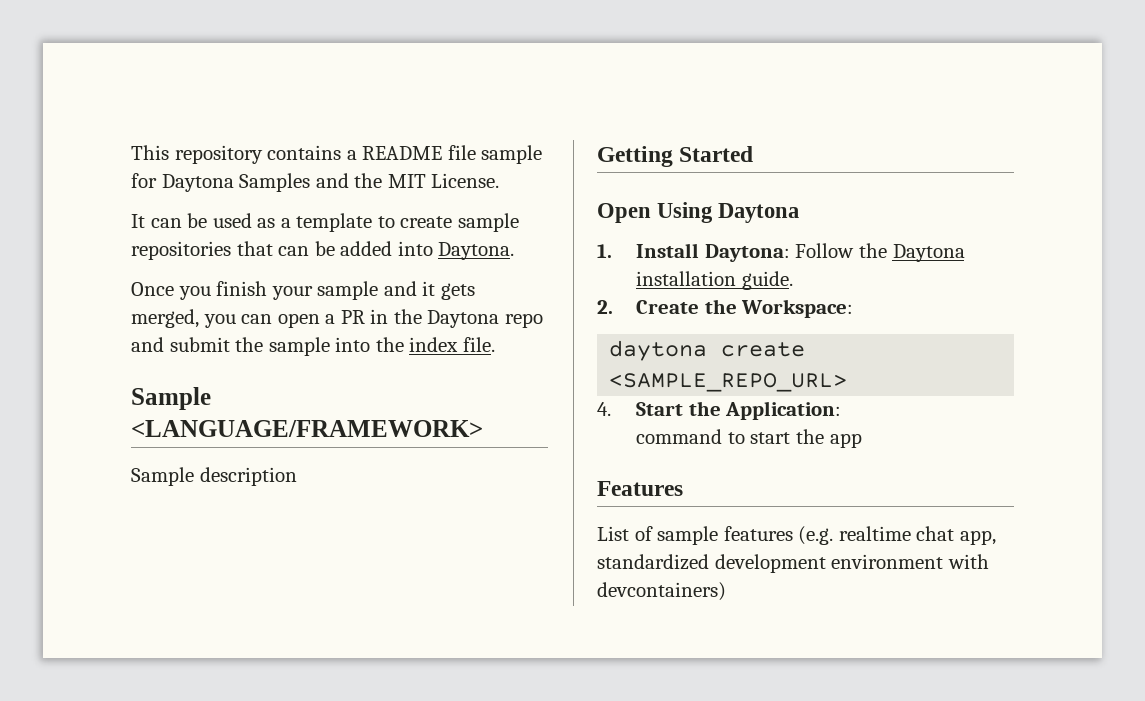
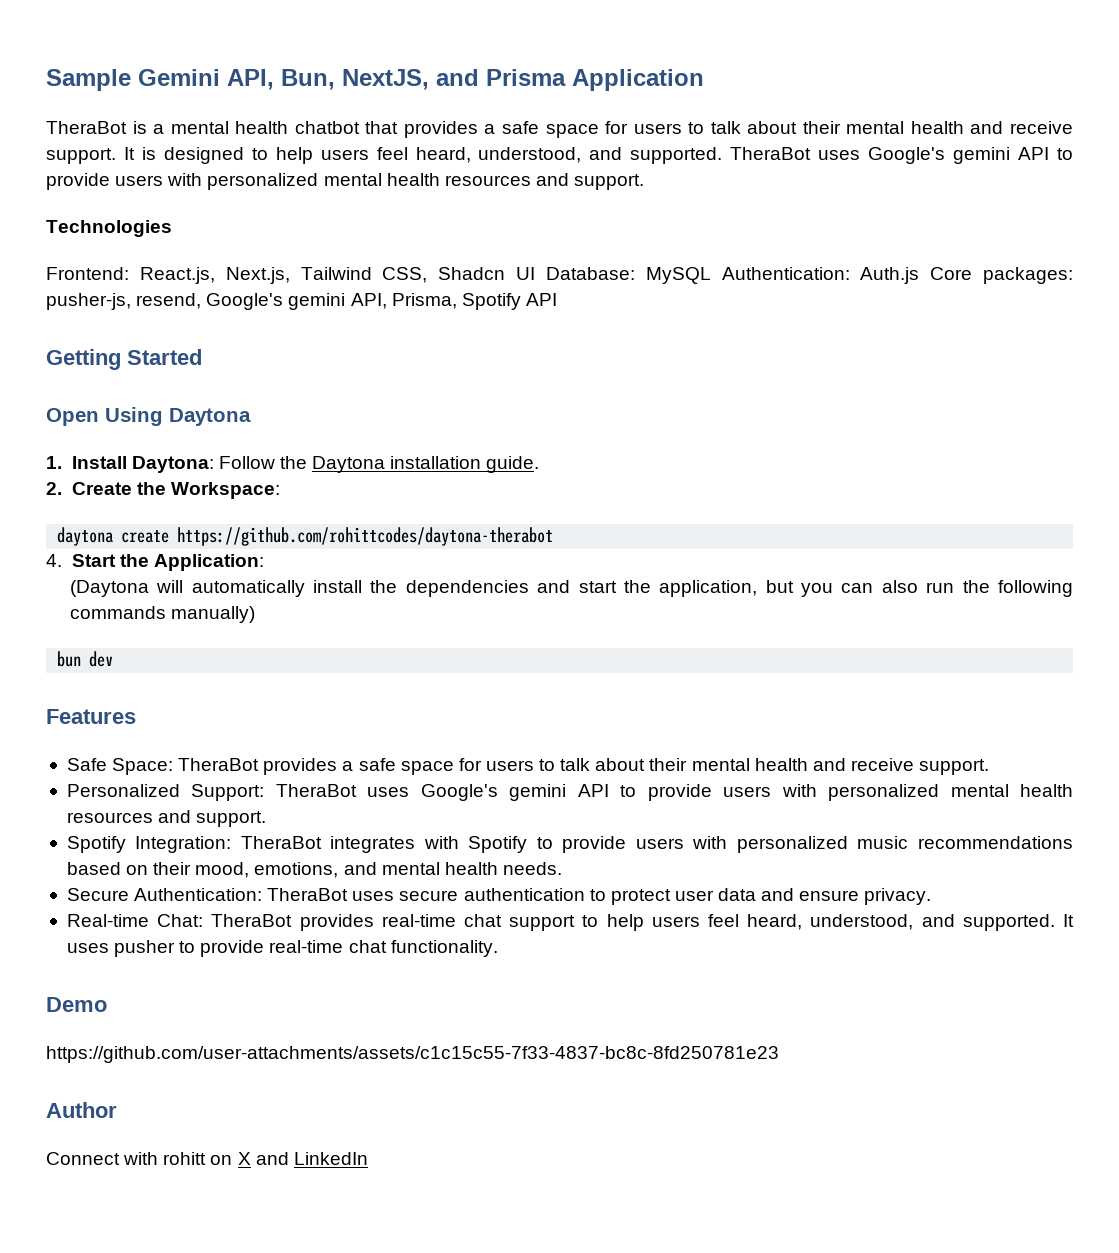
- This repository contains a README file sample for Daytona Samples and the MIT License.
- It can be used as a template to create sample repositories that can be added into Daytona.
- Once you finish your sample and it gets merged, you can open a PR in the Daytona repo and submit the sample into the index file.
- Sample <LANGUAGE/FRAMEWORK>
- Sample description
+ Sample Gemini API, Bun, NextJS, and Prisma Application
+ TheraBot is a mental health chatbot that provides a safe space for users to talk about their mental health and receive support. It is designed to help users feel heard, understood, and supported. TheraBot uses Google's gemini API to provide users with personalized mental health resources and support.
+ Technologies
+ Frontend: React.js, Next.js, Tailwind CSS, Shadcn UI Database: MySQL Authentication: Auth.js Core packages: pusher-js, resend, Google's gemini API, Prisma, Spotify API
- daytona create <SAMPLE_REPO_URL>
+ daytona create https://github.com/rohittcodes/daytona-therabot
- command to start the app
+ (Daytona will automatically install the dependencies and start the application, but you can also run the following commands manually)
+ bun dev
  Features
- List of sample features (e.g. realtime chat app, standardized development environment with devcontainers)
+ Safe Space: TheraBot provides a safe space for users to talk about their mental health and receive support.
+ Personalized Support: TheraBot uses Google's gemini API to provide users with personalized mental health resources and support.
+ Spotify Integration: TheraBot integrates with Spotify to provide users with personalized music recommendations based on their mood, emotions, and mental health needs.
+ Secure Authentication: TheraBot uses secure authentication to protect user data and ensure privacy.
+ Real-time Chat: TheraBot provides real-time chat support to help users feel heard, understood, and supported. It uses pusher to provide real-time chat functionality.
+ Demo
+ https://github.com/user-attachments/assets/c1c15c55-7f33-4837-bc8c-8fd250781e23
+ Author
+ Connect with rohitt on X and LinkedIn

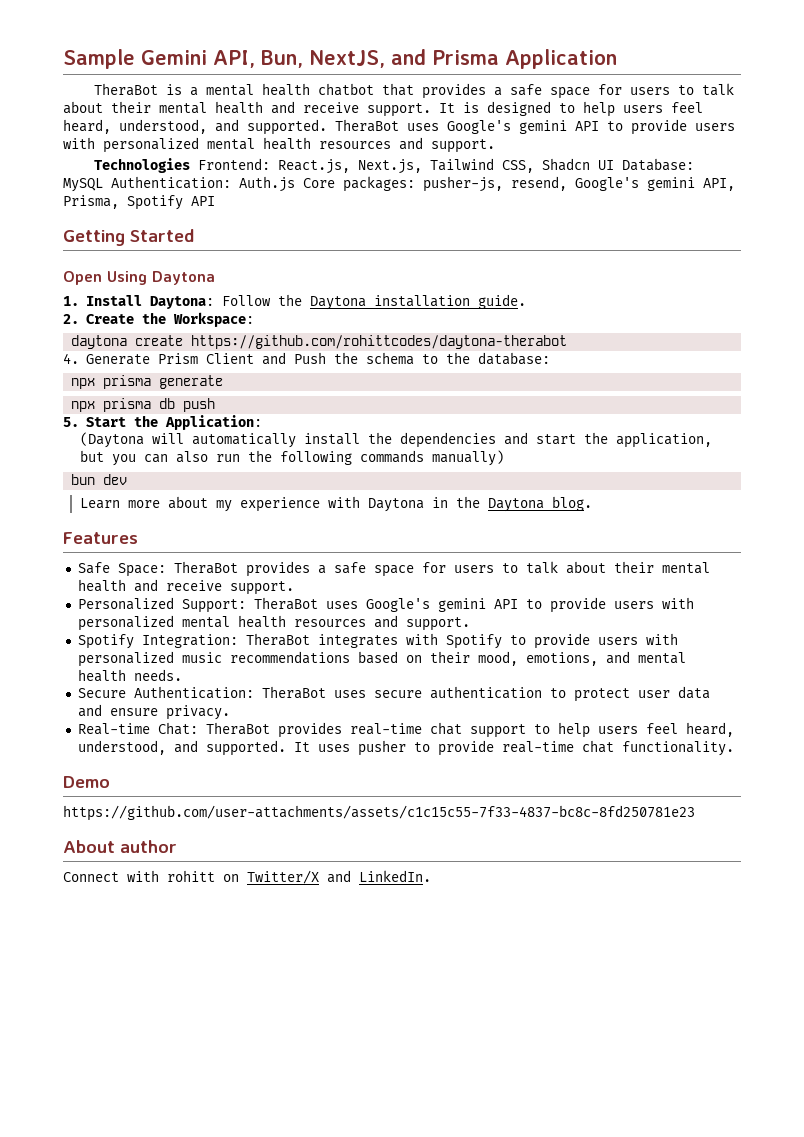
- Technologies
- Frontend: React.js, Next.js, Tailwind CSS, Shadcn UI Database: MySQL Authentication: Auth.js Core packages: pusher-js, resend, Google's gemini API, Prisma, Spotify API
+ Technologies Frontend: React.js, Next.js, Tailwind CSS, Shadcn UI Database: MySQL Authentication: Auth.js Core packages: pusher-js, resend, Google's gemini API, Prisma, Spotify API
- 4. Start the Application:
+ 4. Generate Prism Client and Push the schema to the database:
+ npx prisma generate
+ npx prisma db push
+ 5. Start the Application:
+ Learn more about my experience with Daytona in the Daytona blog.
- Author
+ About author
- Connect with rohitt on X and LinkedIn
+ Connect with rohitt on Twitter/X and LinkedIn.

